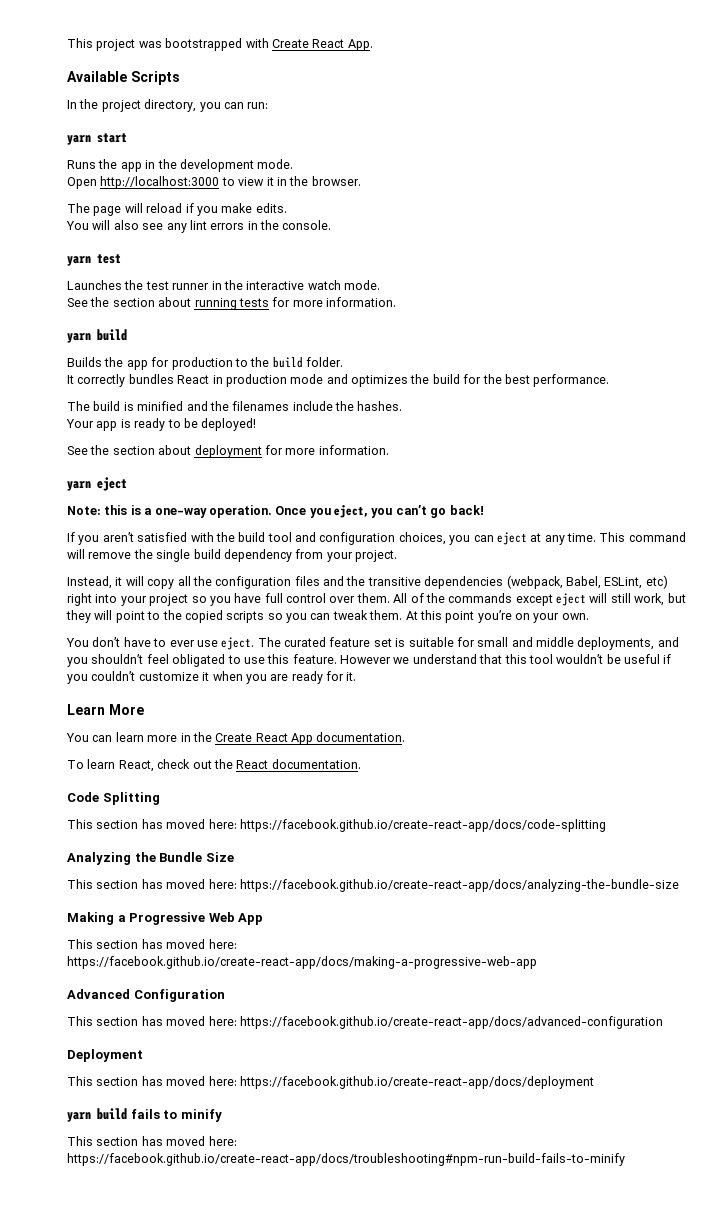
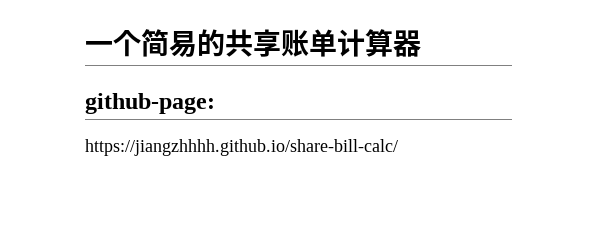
- This project was bootstrapped with Create React App.
- Available Scripts
- In the project directory, you can run:
- yarn start
- Runs the app in the development mode.
- Open http://localhost:3000 to view it in the browser.
- The page will reload if you make edits.
- You will also see any lint errors in the console.
- yarn test
- Launches the test runner in the interactive watch mode.
- See the section about running tests for more information.
- yarn build
- Builds the app for production to the build folder.
- It correctly bundles React in production mode and optimizes the build for the best performance.
- The build is minified and the filenames include the hashes.
- Your app is ready to be deployed!
- See the section about deployment for more information.
- yarn eject
- Note: this is a one-way operation. Once you eject, you can’t go back!
- If you aren’t satisfied with the build tool and configuration choices, you can eject at any time. This command will remove the single build dependency from your project.
- Instead, it will copy all the configuration files and the transitive dependencies (webpack, Babel, ESLint, etc) right into your project so you have full control over them. All of the commands except eject will still work, but they will point to the copied scripts so you can tweak them. At this point you’re on your own.
- You don’t have to ever use eject. The curated feature set is suitable for small and middle deployments, and you shouldn’t feel obligated to use this feature. However we understand that this tool wouldn’t be useful if you couldn’t customize it when you are ready for it.
- Learn More
- You can learn more in the Create React App documentation.
- To learn React, check out the React documentation.
- Code Splitting
- This section has moved here: https://facebook.github.io/create-react-app/docs/code-splitting
- Analyzing the Bundle Size
- This section has moved here: https://facebook.github.io/create-react-app/docs/analyzing-the-bundle-size
- Making a Progressive Web App
- This section has moved here: https://facebook.github.io/create-react-app/docs/making-a-progressive-web-app
- Advanced Configuration
- This section has moved here: https://facebook.github.io/create-react-app/docs/advanced-configuration
- Deployment
- This section has moved here: https://facebook.github.io/create-react-app/docs/deployment
- yarn build fails to minify
- This section has moved here: https://facebook.github.io/create-react-app/docs/troubleshooting#npm-run-build-fails-to-minify
+ 一个简易的共享账单计算器
+ github-page:
+ https://jiangzhhhh.github.io/share-bill-calc/

